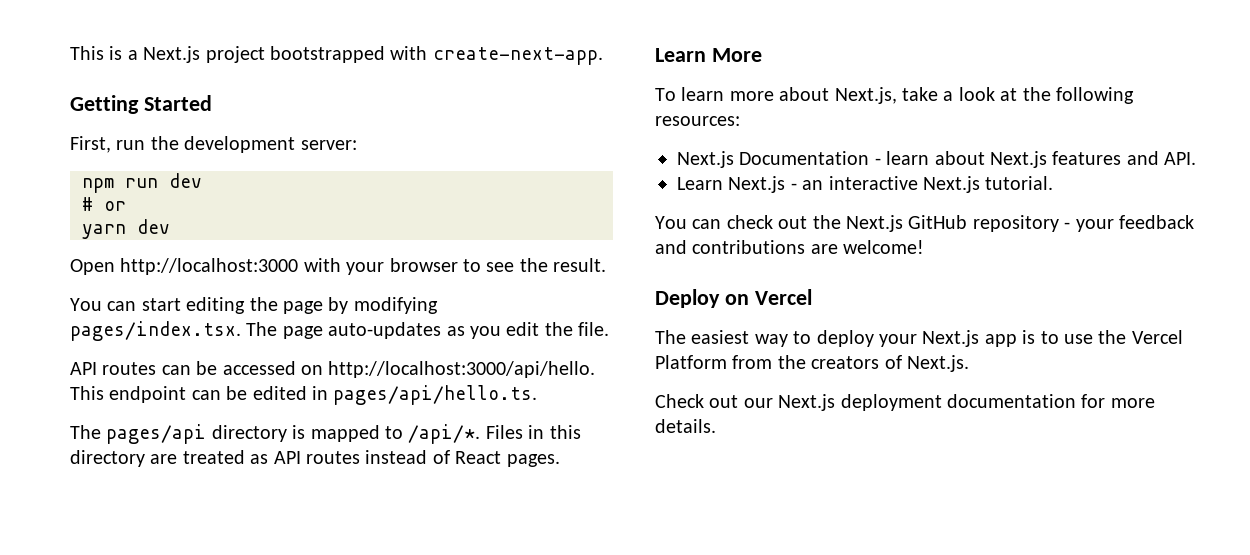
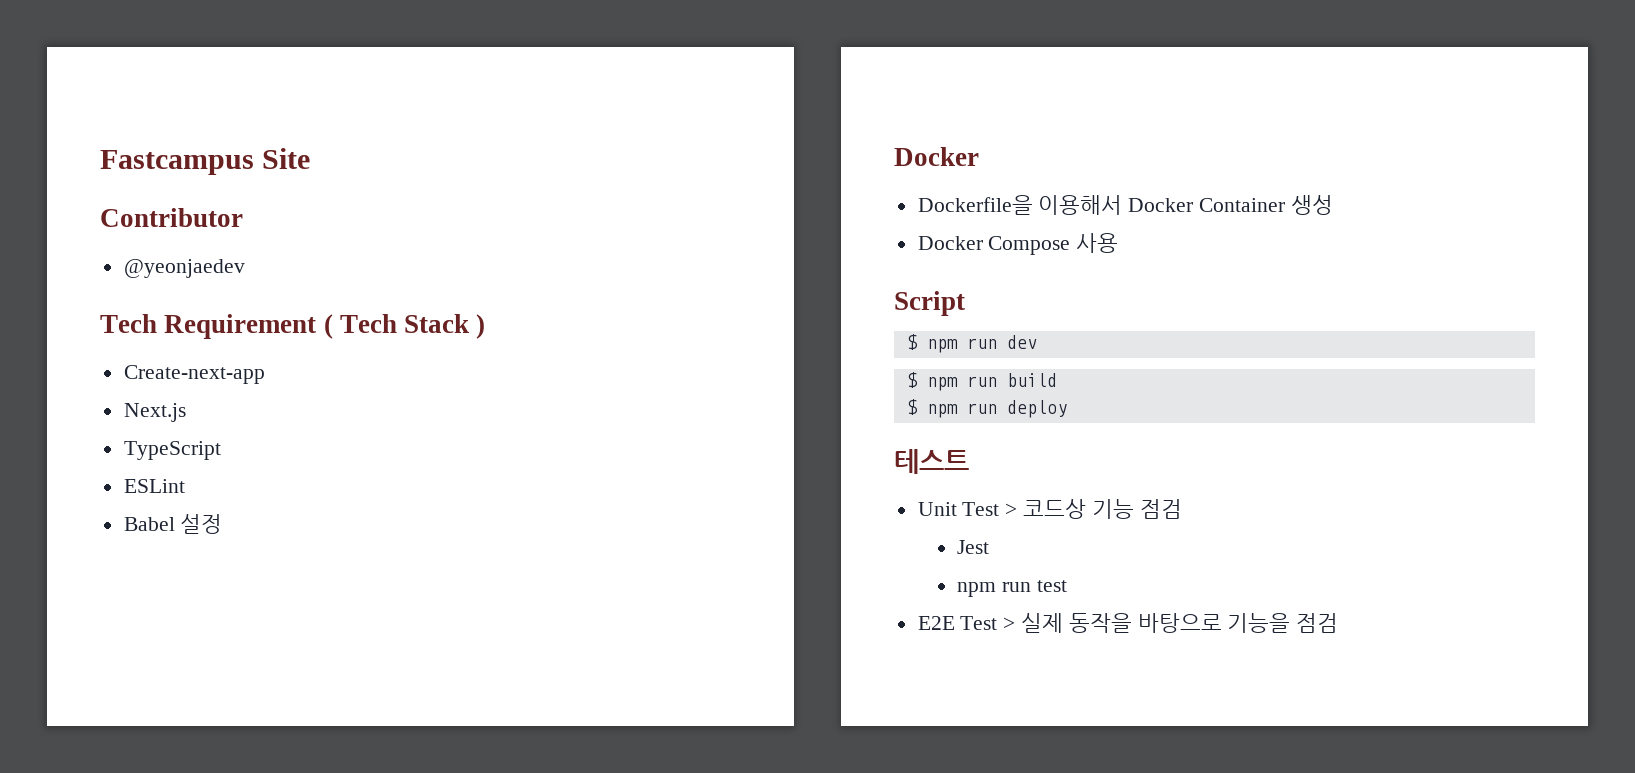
- This is a Next.js project bootstrapped with create-next-app.
- Getting Started
- First, run the development server:
- npm run dev
- # or
- yarn dev
- Open http://localhost:3000 with your browser to see the result.
- You can start editing the page by modifying pages/index.tsx. The page auto-updates as you edit the file.
- API routes can be accessed on http://localhost:3000/api/hello. This endpoint can be edited in pages/api/hello.ts.
- The pages/api directory is mapped to /api/*. Files in this directory are treated as API routes instead of React pages.
- Learn More
- To learn more about Next.js, take a look at the following resources:
- Next.js Documentation - learn about Next.js features and API.
- Learn Next.js - an interactive Next.js tutorial.
- You can check out the Next.js GitHub repository - your feedback and contributions are welcome!
- Deploy on Vercel
- The easiest way to deploy your Next.js app is to use the Vercel Platform from the creators of Next.js.
- Check out our Next.js deployment documentation for more details.
+ Fastcampus Site
+ Contributor
+ @yeonjaedev
+ Tech Requirement ( Tech Stack )
+ Create-next-app
+ Next.js
+ TypeScript
+ ESLint
+ Babel 설정
+ Docker
+ Dockerfile을 이용해서 Docker Container 생성
+ Docker Compose 사용
+ Script
+ $ npm run dev
+ $ npm run build
+ $ npm run deploy
+ 테스트
+ Unit Test > 코드상 기능 점검
+ Jest
+ npm run test
+ E2E Test > 실제 동작을 바탕으로 기능을 점검

